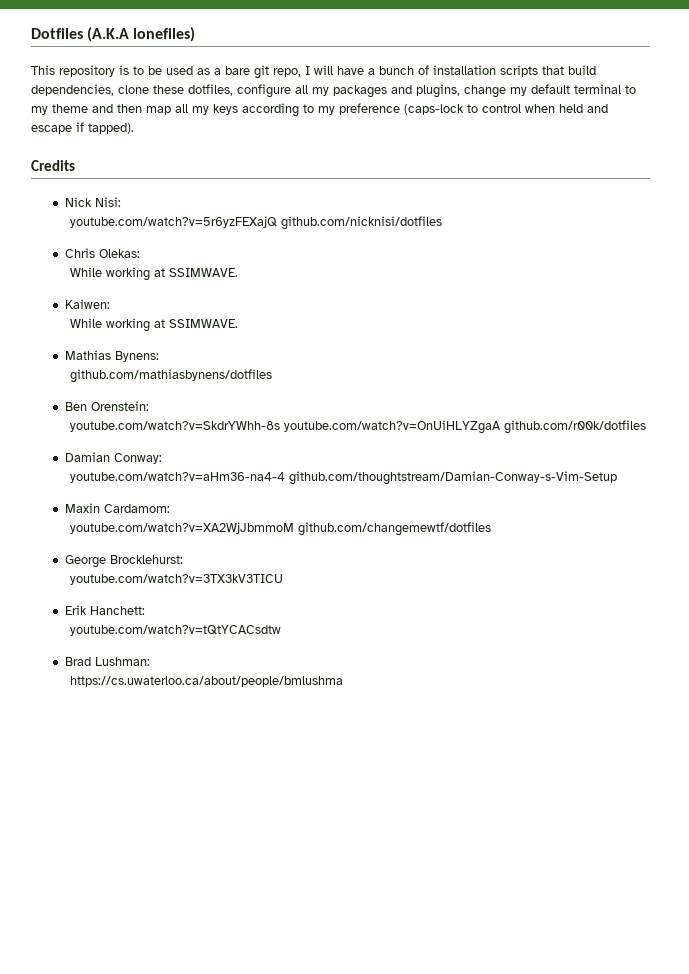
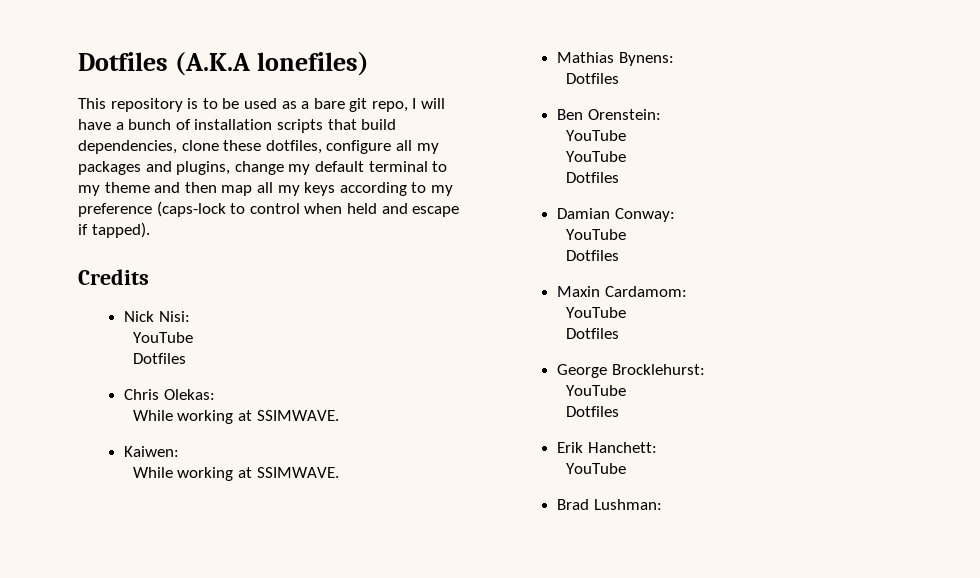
  Nick Nisi:
- youtube.com/watch?v=5r6yzFEXajQ github.com/nicknisi/dotfiles
+ YouTube
+ Dotfiles
  Mathias Bynens:
- github.com/mathiasbynens/dotfiles
+ Dotfiles
  Ben Orenstein:
- youtube.com/watch?v=SkdrYWhh-8s youtube.com/watch?v=OnUiHLYZgaA github.com/r00k/dotfiles
+ YouTube
+ YouTube
+ Dotfiles
  Damian Conway:
- youtube.com/watch?v=aHm36-na4-4 github.com/thoughtstream/Damian-Conway-s-Vim-Setup
+ YouTube
+ Dotfiles
  Maxin Cardamom:
- youtube.com/watch?v=XA2WjJbmmoM github.com/changemewtf/dotfiles
+ YouTube
+ Dotfiles
  George Brocklehurst:
- youtube.com/watch?v=3TX3kV3TICU
+ YouTube
+ Dotfiles
  Erik Hanchett:
- youtube.com/watch?v=tQtYCACsdtw
+ YouTube
- https://cs.uwaterloo.ca/about/people/bmlushma

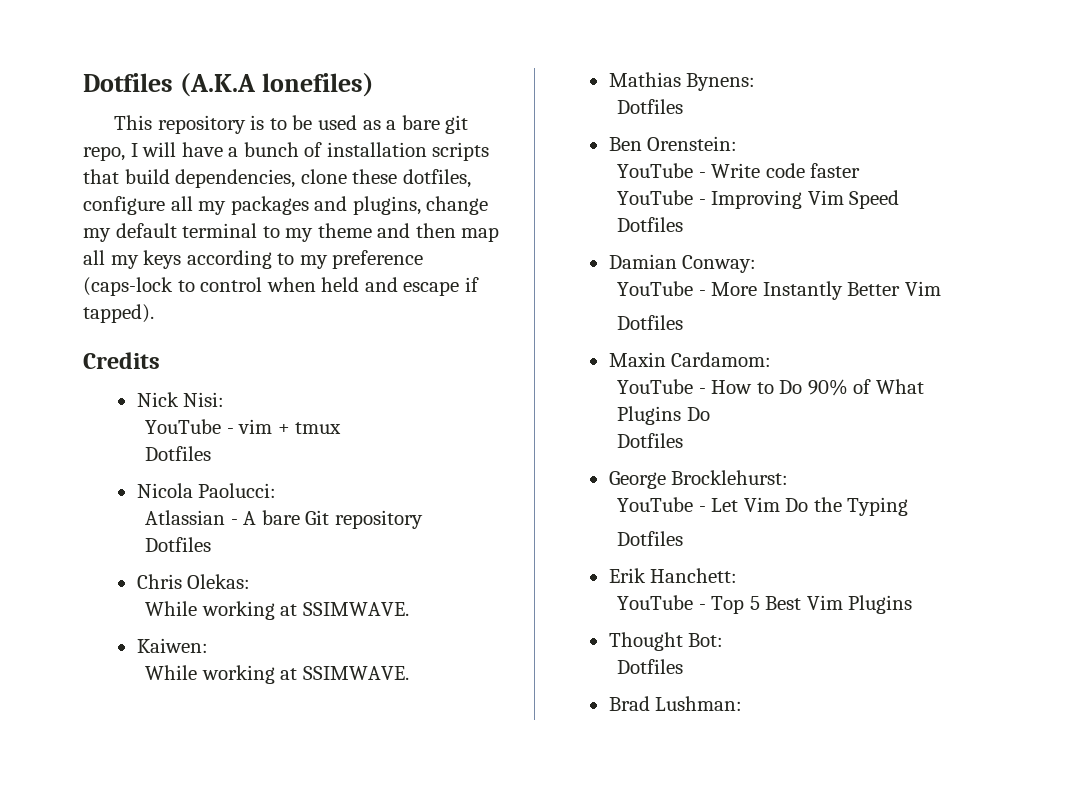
  Nick Nisi:
- YouTube
+ YouTube - vim + tmux
+ Dotfiles
+ Nicola Paolucci:
+ Atlassian - A bare Git repository
  Ben Orenstein:
- YouTube
- YouTube
+ YouTube - Write code faster
+ YouTube - Improving Vim Speed
  Damian Conway:
- YouTube
+ YouTube - More Instantly Better Vim
  Maxin Cardamom:
- YouTube
+ YouTube - How to Do 90% of What Plugins Do
  Dotfiles
  George Brocklehurst:
- YouTube
+ YouTube - Let Vim Do the Typing
  Dotfiles
  Erik Hanchett:
- YouTube
+ YouTube - Top 5 Best Vim Plugins
+ Thought Bot:
+ Dotfiles

